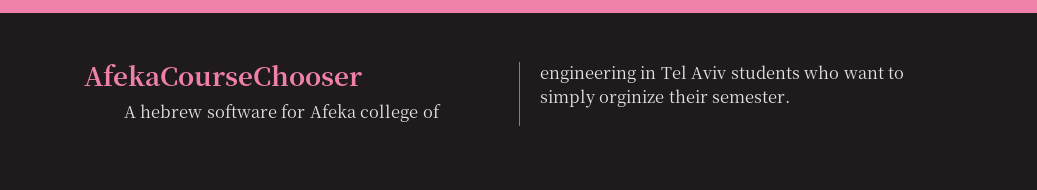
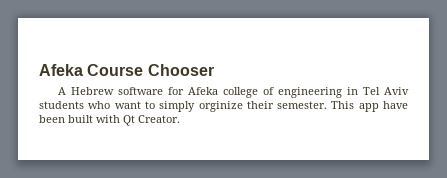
- AfekaCourseChooser
+ Afeka Course Chooser
- A hebrew software for Afeka college of engineering in Tel Aviv students who want to simply orginize their semester.
+ A Hebrew software for Afeka college of engineering in Tel Aviv students who want to simply orginize their semester.
+ This app have been built with Qt Creator.

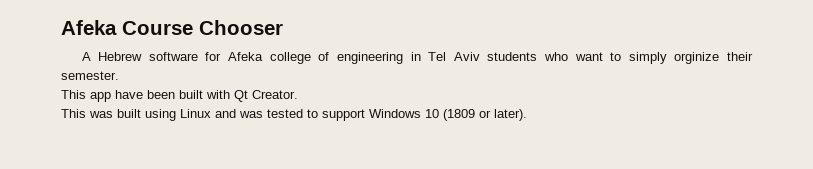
- A Hebrew software for Afeka college of engineering in Tel Aviv students who want to simply orginize their semester. This app have been built with Qt Creator.
+ A Hebrew software for Afeka college of engineering in Tel Aviv students who want to simply orginize their semester.
+ This app have been built with Qt Creator.
+ This was built using Linux and was tested to support Windows 10 (1809 or later).

